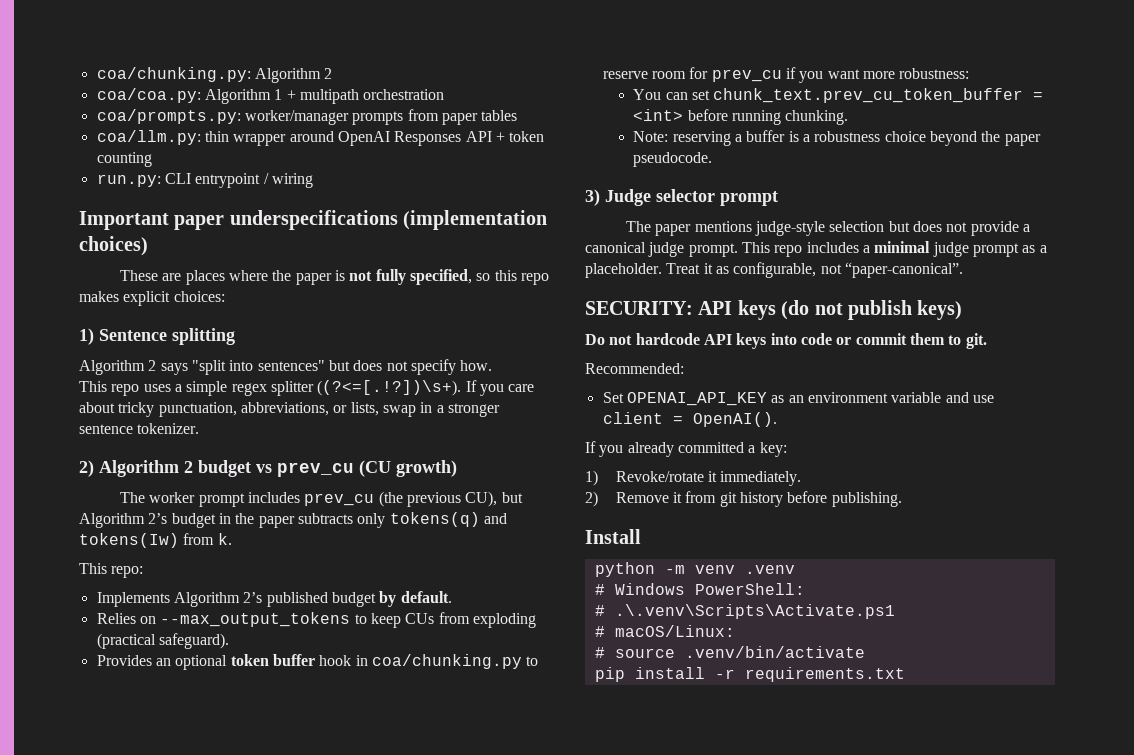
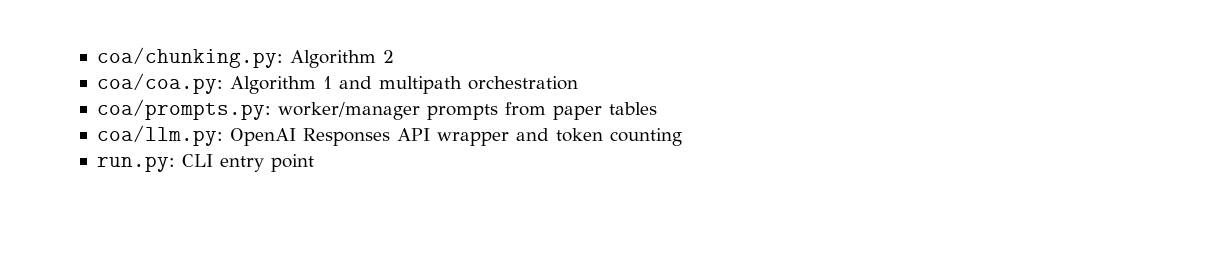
- coa/coa.py: Algorithm 1 + multipath orchestration
+ coa/coa.py: Algorithm 1 and multipath orchestration
- coa/llm.py: thin wrapper around OpenAI Responses API + token counting
+ coa/llm.py: OpenAI Responses API wrapper and token counting
- run.py: CLI entrypoint / wiring
- Important paper underspecifications (implementation choices)
- These are places where the paper is not fully specified, so this repo makes explicit choices:
- 1) Sentence splitting
- Algorithm 2 says "split into sentences" but does not specify how.
- This repo uses a simple regex splitter ((?<=[.!?])\s+). If you care about tricky punctuation, abbreviations, or lists, swap in a stronger sentence tokenizer.
- 2) Algorithm 2 budget vs prev_cu (CU growth)
- The worker prompt includes prev_cu (the previous CU), but Algorithm 2’s budget in the paper subtracts only tokens(q) and tokens(Iw) from k.
- This repo:
- Implements Algorithm 2’s published budget by default.
- Relies on --max_output_tokens to keep CUs from exploding (practical safeguard).
- Provides an optional token buffer hook in coa/chunking.py to reserve room for prev_cu if you want more robustness:
- You can set chunk_text.prev_cu_token_buffer = <int> before running chunking.
- Note: reserving a buffer is a robustness choice beyond the paper pseudocode.
- 3) Judge selector prompt
- The paper mentions judge-style selection but does not provide a canonical judge prompt. This repo includes a minimal judge prompt as a placeholder. Treat it as configurable, not “paper-canonical”.
- SECURITY: API keys (do not publish keys)
- Do not hardcode API keys into code or commit them to git.
- Recommended:
- Set OPENAI_API_KEY as an environment variable and use client = OpenAI().
- If you already committed a key:
- 1) Revoke/rotate it immediately.
- 2) Remove it from git history before publishing.
- Install
- python -m venv .venv
- # Windows PowerShell:
- # .\.venv\Scripts\Activate.ps1
- # macOS/Linux:
- # source .venv/bin/activate
- pip install -r requirements.txt
+ run.py: CLI entry point

